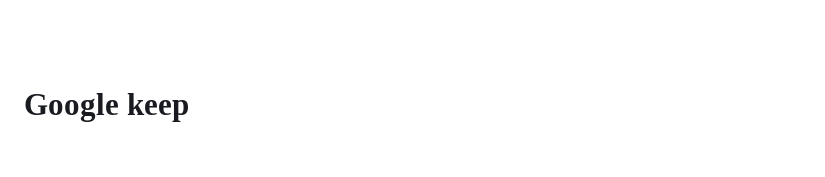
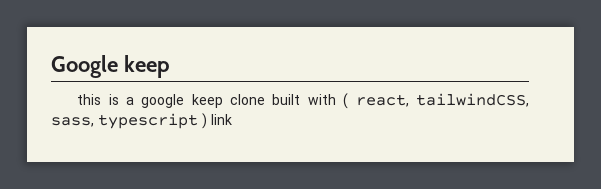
+ this is a google keep clone built with ( react, tailwindCSS, sass, typescript ) link

